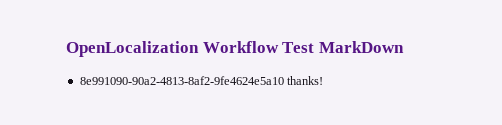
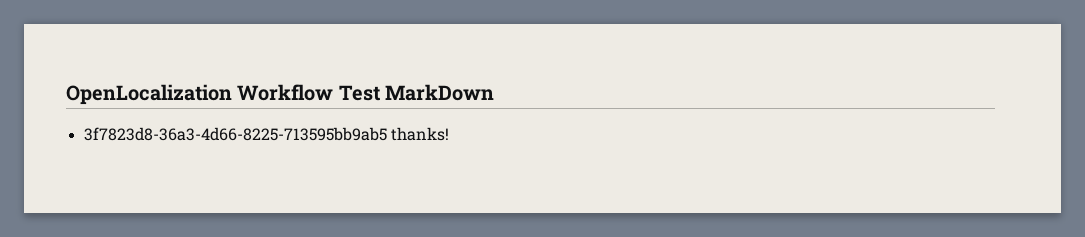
- 8e991090-90a2-4813-8af2-9fe4624e5a10 thanks!
+ 3f7823d8-36a3-4d66-8225-713595bb9ab5 thanks!

